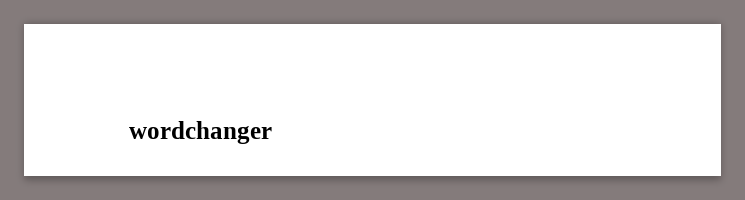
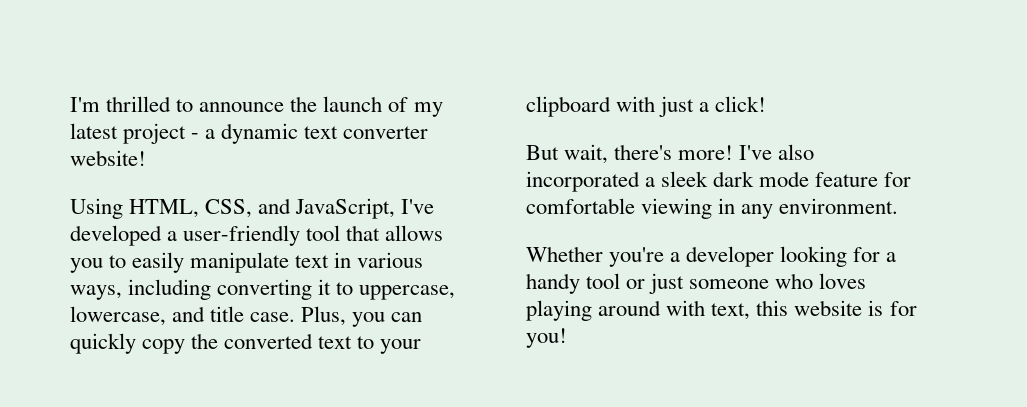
- wordchanger
+ I'm thrilled to announce the launch of my latest project - a dynamic text converter website!
+ Using HTML, CSS, and JavaScript, I've developed a user-friendly tool that allows you to easily manipulate text in various ways, including converting it to uppercase, lowercase, and title case. Plus, you can quickly copy the converted text to your clipboard with just a click!
+ But wait, there's more! I've also incorporated a sleek dark mode feature for comfortable viewing in any environment.
+ Whether you're a developer looking for a handy tool or just someone who loves playing around with text, this website is for you!

